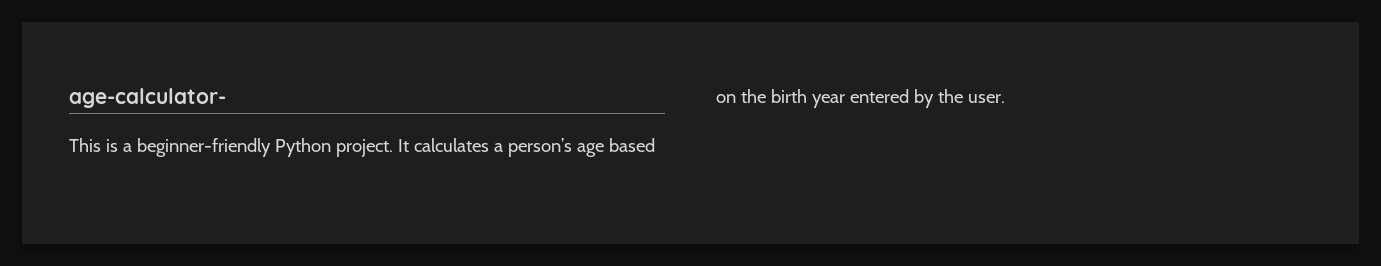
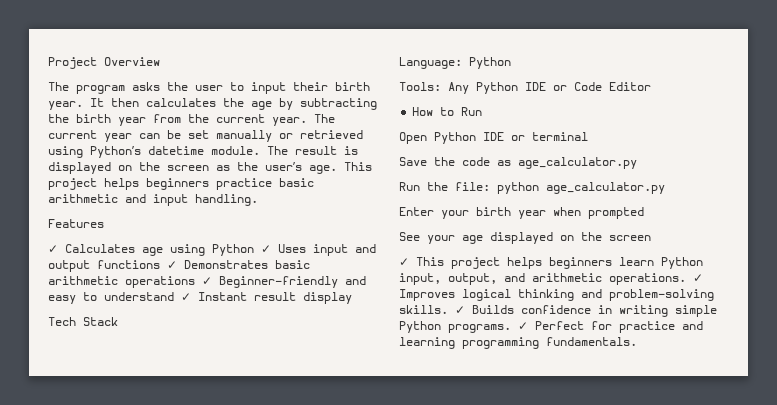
- age-calculator-
- This is a beginner-friendly Python project. It calculates a person’s age based on the birth year entered by the user.
+ Project Overview
+ The program asks the user to input their birth year. It then calculates the age by subtracting the birth year from the current year. The current year can be set manually or retrieved using Python’s datetime module. The result is displayed on the screen as the user’s age. This project helps beginners practice basic arithmetic and input handling.
+ Features
+ ✓ Calculates age using Python ✓ Uses input and output functions ✓ Demonstrates basic arithmetic operations ✓ Beginner-friendly and easy to understand ✓ Instant result display
+ Tech Stack
+ Language: Python
+ Tools: Any Python IDE or Code Editor
+ How to Run
+ Open Python IDE or terminal
+ Save the code as age_calculator.py
+ Run the file: python age_calculator.py
+ Enter your birth year when prompted
+ See your age displayed on the screen
+ ✓ This project helps beginners learn Python input, output, and arithmetic operations. ✓ Improves logical thinking and problem-solving skills. ✓ Builds confidence in writing simple Python programs. ✓ Perfect for practice and learning programming fundamentals.

